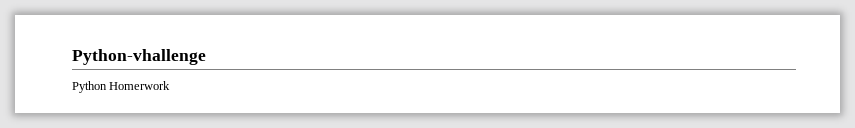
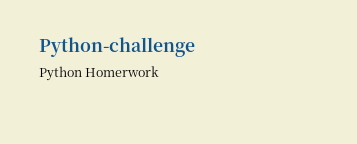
- Python-vhallenge
+ Python-challenge

